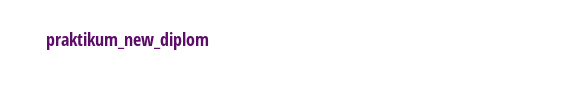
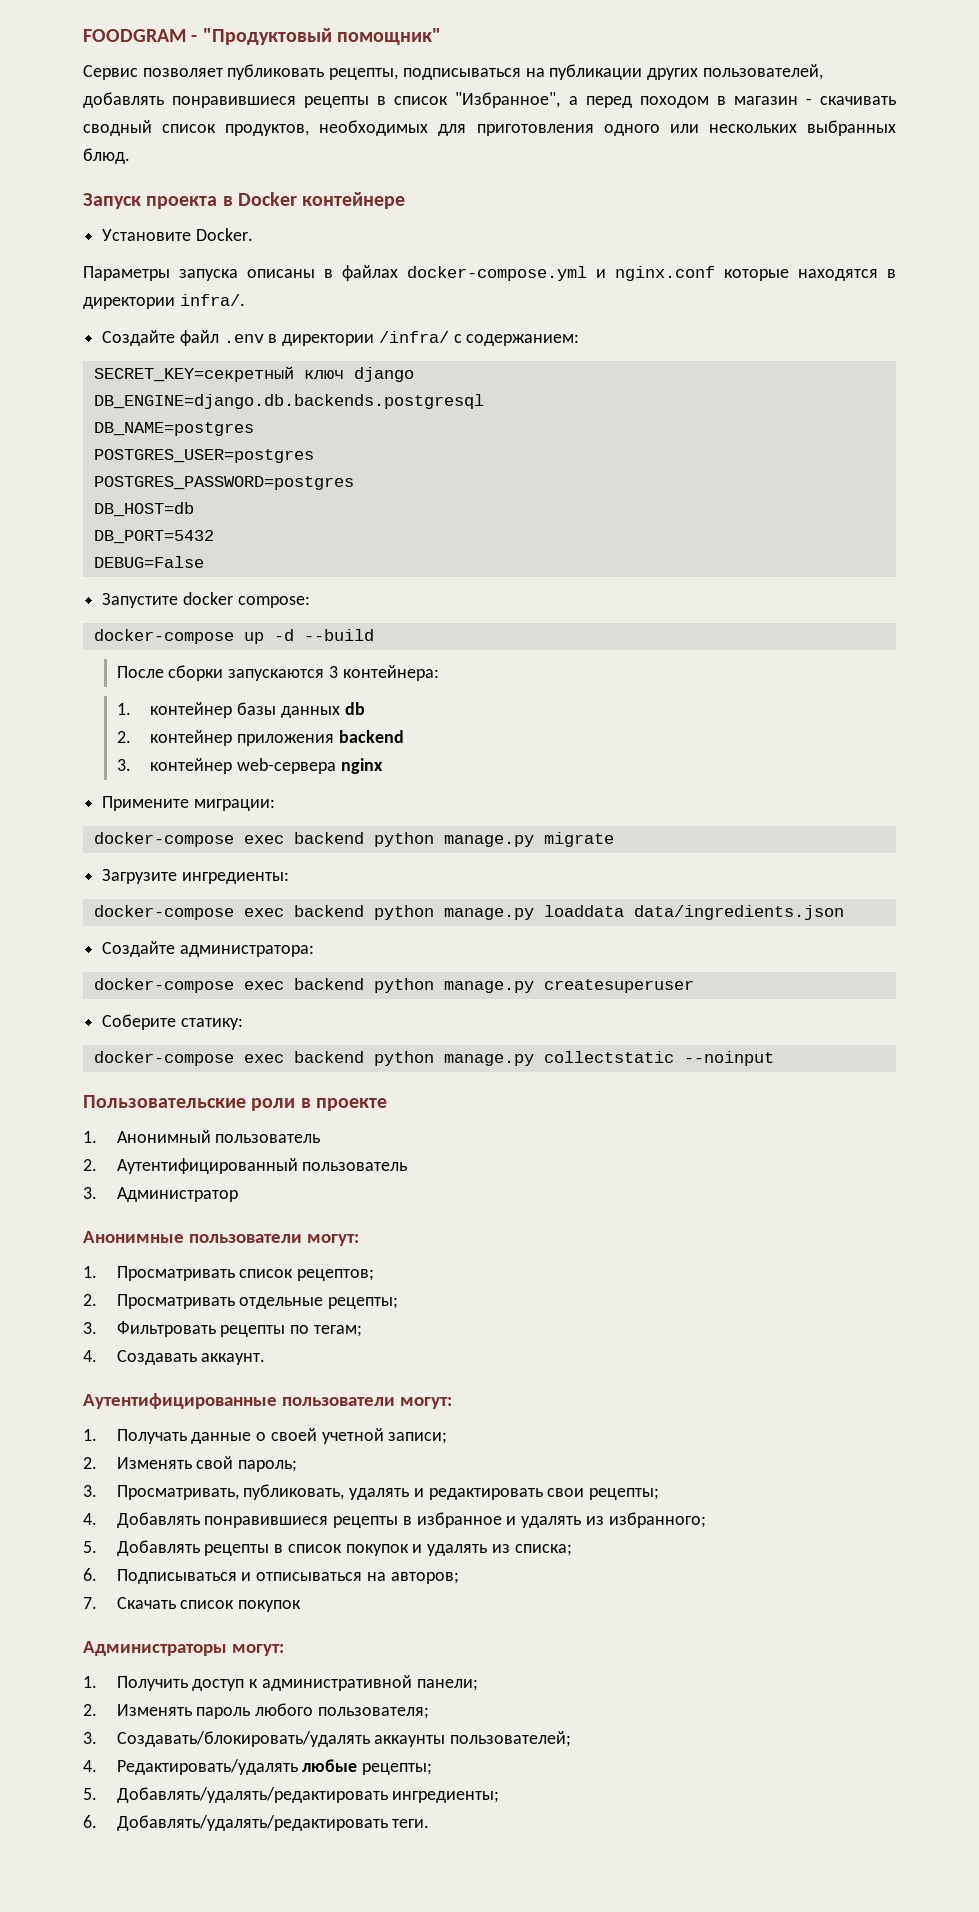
- praktikum_new_diplom
+ FOODGRAM - "Продуктовый помощник"
+ Сервис позволяет публиковать рецепты, подписываться на публикации других пользователей, добавлять понравившиеся рецепты в список "Избранное", а перед походом в магазин - скачивать сводный список продуктов, необходимых для приготовления одного или нескольких выбранных блюд.
+ Запуск проекта в Docker контейнере
+ Установите Docker.
+ Параметры запуска описаны в файлах docker-compose.yml и nginx.conf которые находятся в директории infra/.
+ Cоздайте файл .env в директории /infra/ с содержанием:
+ SECRET_KEY=секретный ключ django
+ DB_ENGINE=django.db.backends.postgresql
+ DB_NAME=postgres
+ POSTGRES_USER=postgres
+ POSTGRES_PASSWORD=postgres
+ DB_HOST=db
+ DB_PORT=5432
+ DEBUG=False
+ Запустите docker compose:
+ docker-compose up -d --build
+ После сборки запускаются 3 контейнера:
+ 1. контейнер базы данных db
+ 2. контейнер приложения backend
+ 3. контейнер web-сервера nginx
+ Примените миграции:
+ docker-compose exec backend python manage.py migrate
+ Загрузите ингредиенты:
+ docker-compose exec backend python manage.py loaddata data/ingredients.json
+ Создайте администратора:
+ docker-compose exec backend python manage.py createsuperuser
+ Соберите статику:
+ docker-compose exec backend python manage.py collectstatic --noinput
+ Пользовательские роли в проекте
+ 1. Анонимный пользователь
+ 2. Аутентифицированный пользователь
+ 3. Администратор
+ Анонимные пользователи могут:
+ 1. Просматривать список рецептов;
+ 2. Просматривать отдельные рецепты;
+ 3. Фильтровать рецепты по тегам;
+ 4. Создавать аккаунт.
+ Аутентифицированные пользователи могут:
+ 1. Получать данные о своей учетной записи;
+ 2. Изменять свой пароль;
+ 3. Просматривать, публиковать, удалять и редактировать свои рецепты;
+ 4. Добавлять понравившиеся рецепты в избранное и удалять из избранного;
+ 5. Добавлять рецепты в список покупок и удалять из списка;
+ 6. Подписываться и отписываться на авторов;
+ 7. Скачать список покупок
+ Администраторы могут:
+ 1. Получить доступ к административной панели;
+ 2. Изменять пароль любого пользователя;
+ 3. Создавать/блокировать/удалять аккаунты пользователей;
+ 4. Редактировать/удалять любые рецепты;
+ 5. Добавлять/удалять/редактировать ингредиенты;
+ 6. Добавлять/удалять/редактировать теги.

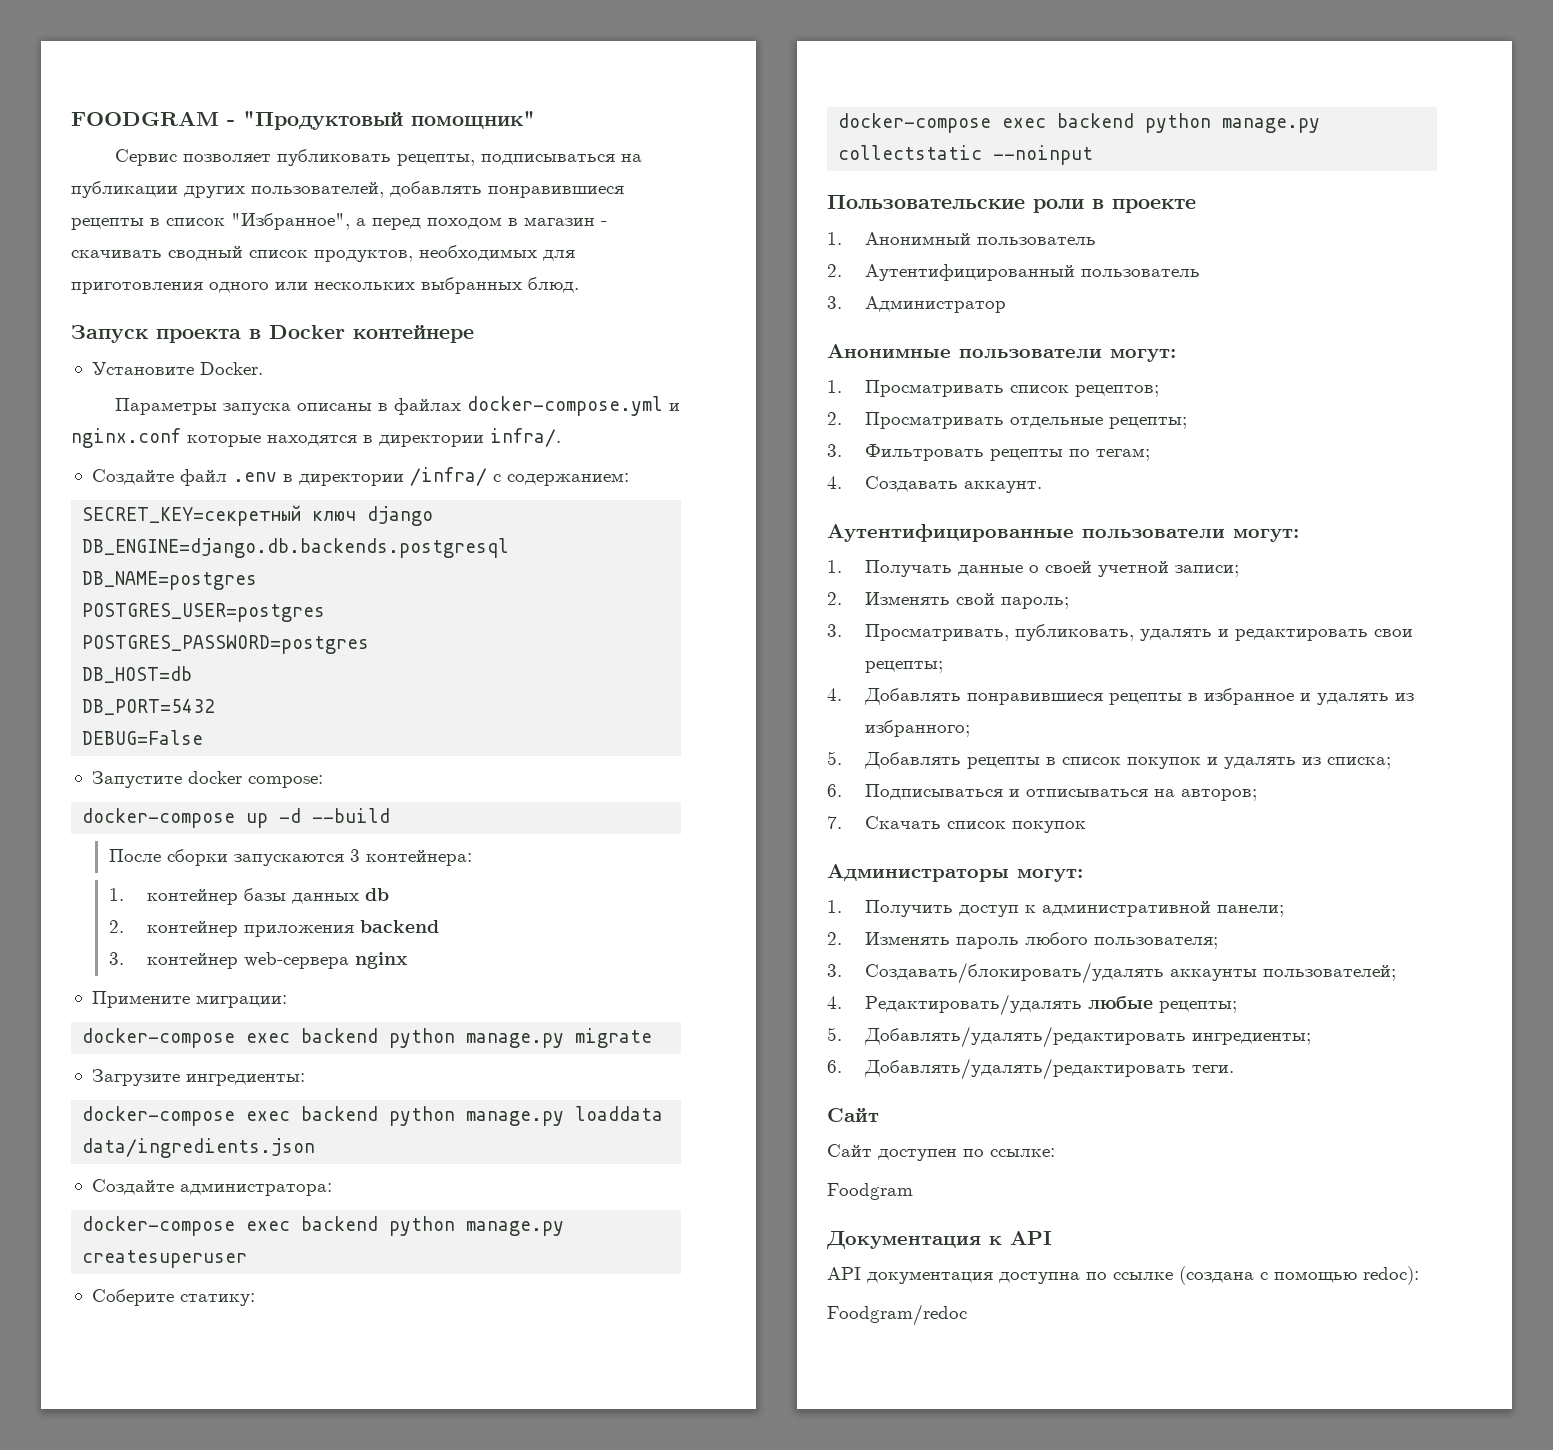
  6. Добавлять/удалять/редактировать теги.
+ Сайт
+ Сайт доступен по ссылке:
+ Foodgram
+ Документация к API
+ API документация доступна по ссылке (создана с помощью redoc):
+ Foodgram/redoc

